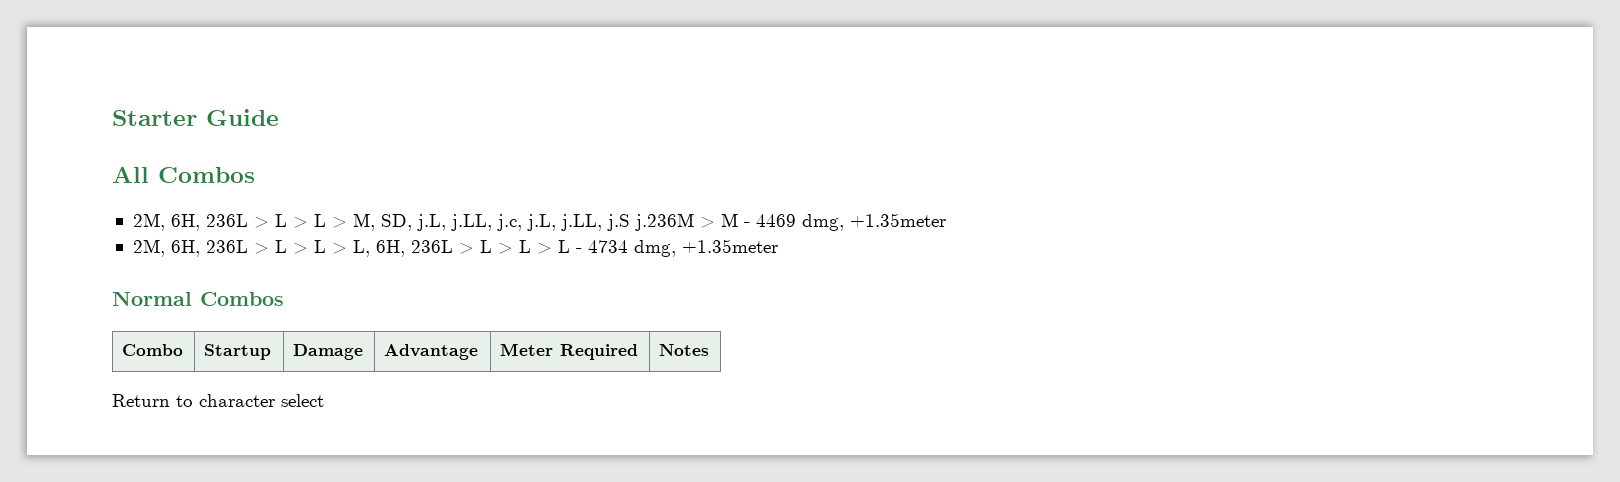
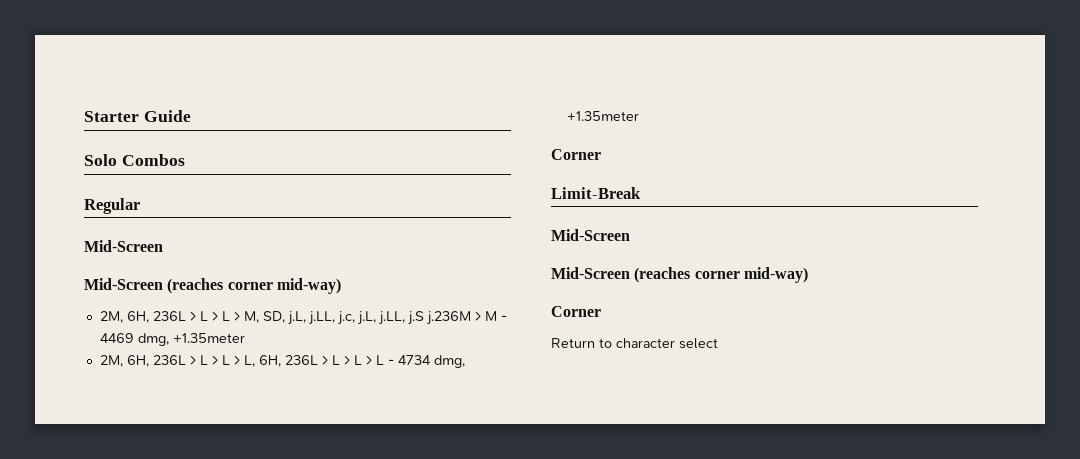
- All Combos
+ Solo Combos
+ Regular
+ Mid-Screen
+ Mid-Screen (reaches corner mid-way)
  2M, 6H, 236L > L > L > L, 6H, 236L > L > L > L - 4734 dmg, +1.35meter
- Normal Combos
- Combo | Startup | Damage | Advantage | Meter Required | Notes
+ Corner
+ Limit-Break
+ Mid-Screen
+ Mid-Screen (reaches corner mid-way)
+ Corner

